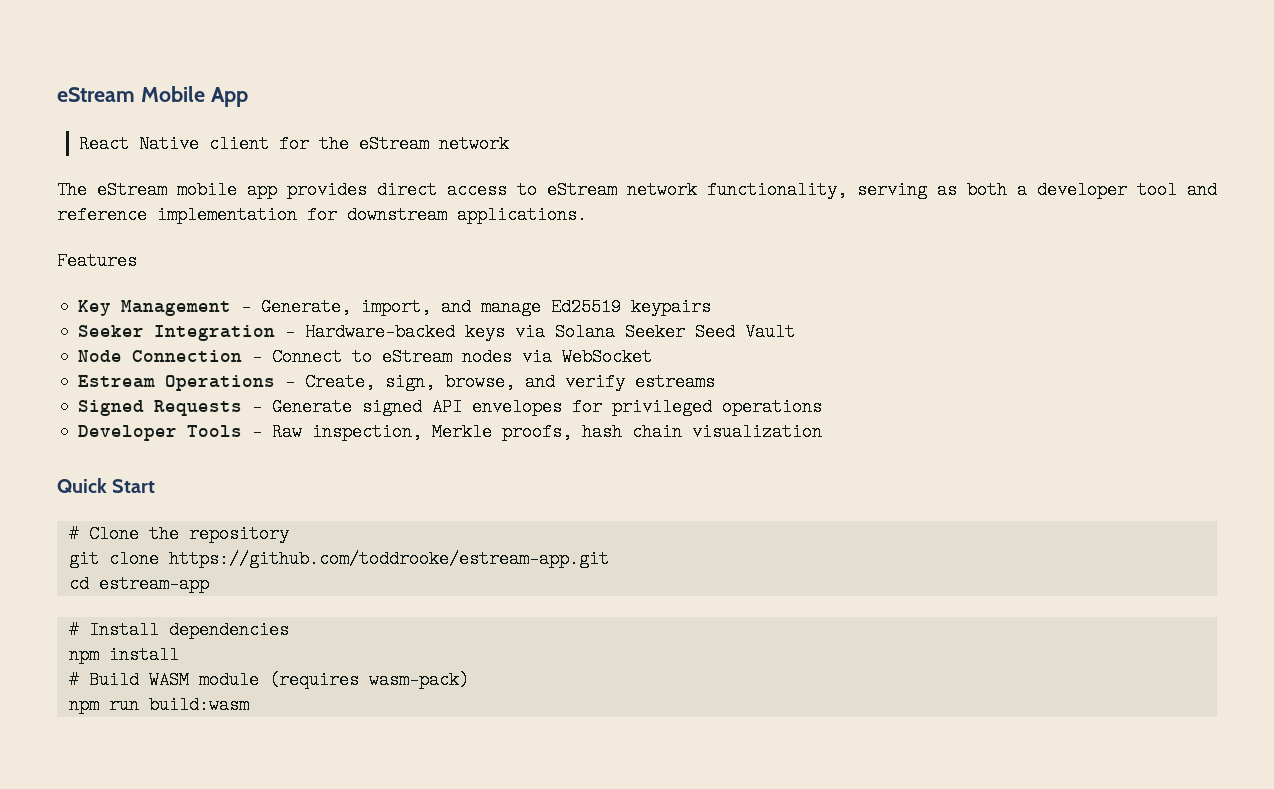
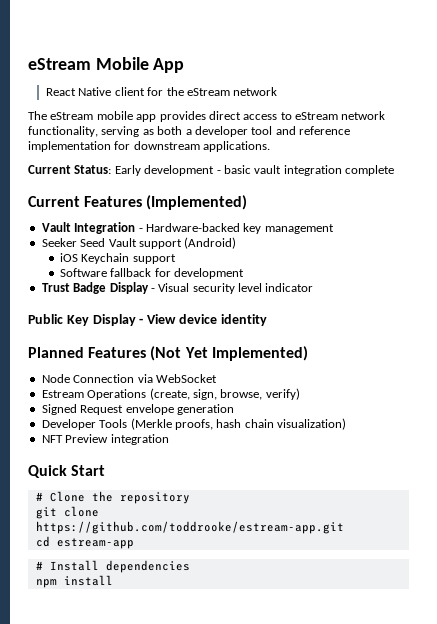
- Features
- Key Management - Generate, import, and manage Ed25519 keypairs
- Seeker Integration - Hardware-backed keys via Solana Seeker Seed Vault
- Node Connection - Connect to eStream nodes via WebSocket
- Estream Operations - Create, sign, browse, and verify estreams
- Signed Requests - Generate signed API envelopes for privileged operations
- Developer Tools - Raw inspection, Merkle proofs, hash chain visualization
+ Current Status: Early development - basic vault integration complete
+ Current Features (Implemented)
+ Vault Integration - Hardware-backed key management
+ Seeker Seed Vault support (Android)
+ iOS Keychain support
+ Software fallback for development
+ Trust Badge Display - Visual security level indicator
+ Public Key Display - View device identity
+ Planned Features (Not Yet Implemented)
+ Node Connection via WebSocket
+ Estream Operations (create, sign, browse, verify)
+ Signed Request envelope generation
+ Developer Tools (Merkle proofs, hash chain visualization)
+ NFT Preview integration
- # Build WASM module (requires wasm-pack)
- npm run build:wasm

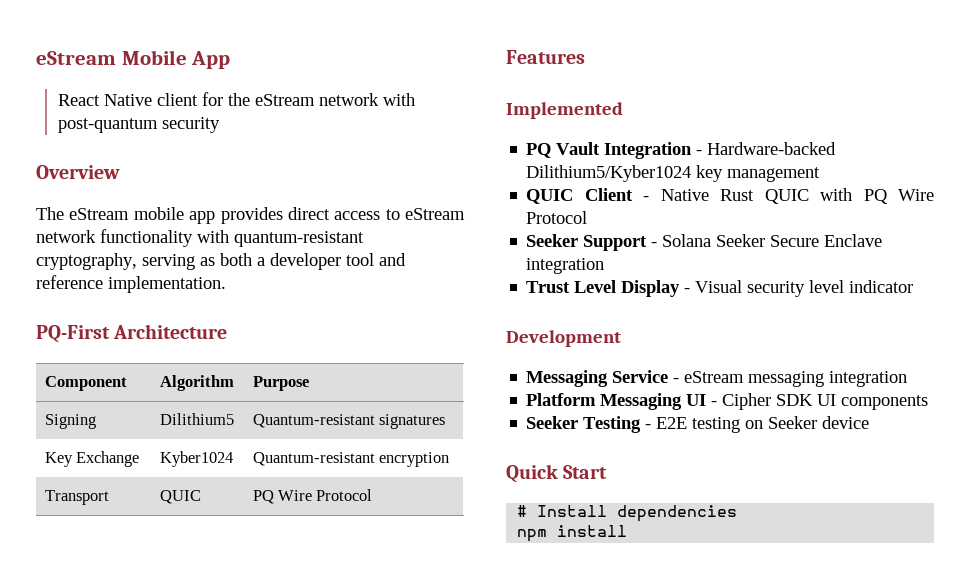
- React Native client for the eStream network
+ React Native client for the eStream network with post-quantum security
+ Overview
- The eStream mobile app provides direct access to eStream network functionality, serving as both a developer tool and reference implementation for downstream applications.
- Current Status: Early development - basic vault integration complete
- Current Features (Implemented)
- Vault Integration - Hardware-backed key management
+ The eStream mobile app provides direct access to eStream network functionality with quantum-resistant cryptography, serving as both a developer tool and reference implementation.
+ PQ-First Architecture
+ Component | Algorithm | Purpose
+ Signing | Dilithium5 | Quantum-resistant signatures
+ Key Exchange | Kyber1024 | Quantum-resistant encryption
+ Transport | QUIC | PQ Wire Protocol
+ Features
+ Implemented
+ PQ Vault Integration - Hardware-backed Dilithium5/Kyber1024 key management
- Seeker Seed Vault support (Android)
- iOS Keychain support
- Software fallback for development
+ QUIC Client - Native Rust QUIC with PQ Wire Protocol
+ Seeker Support - Solana Seeker Secure Enclave integration
- Trust Badge Display - Visual security level indicator
+ Trust Level Display - Visual security level indicator
- Public Key Display - View device identity
- Planned Features (Not Yet Implemented)
- Node Connection via WebSocket
- Estream Operations (create, sign, browse, verify)
- Signed Request envelope generation
- Developer Tools (Merkle proofs, hash chain visualization)
- NFT Preview integration
+ Development
+ Messaging Service - eStream messaging integration
+ Platform Messaging UI - Cipher SDK UI components
+ Seeker Testing - E2E testing on Seeker device
  Quick Start
- # Clone the repository
- git clone https://github.com/toddrooke/estream-app.git
- cd estream-app

